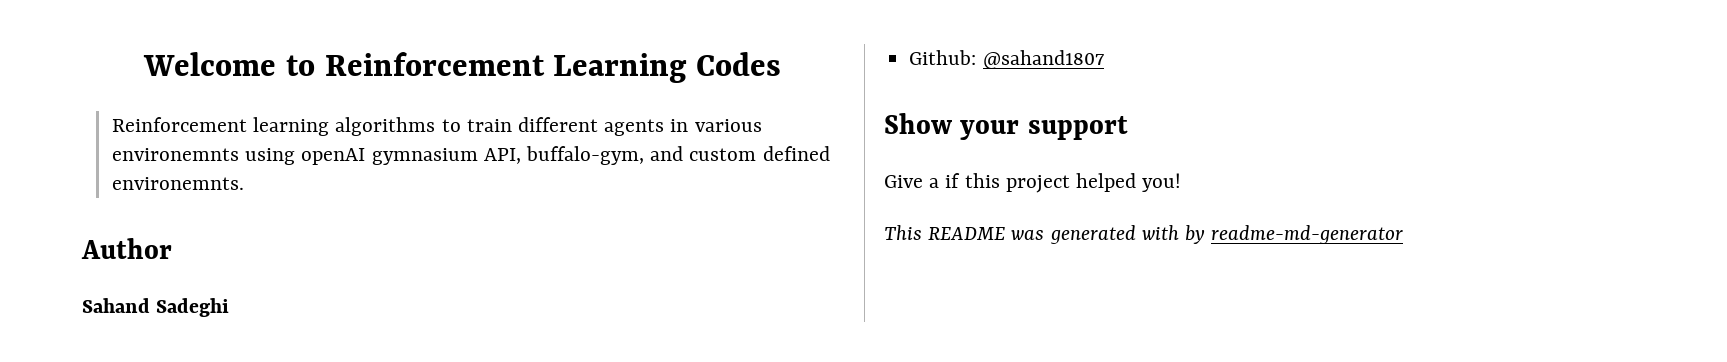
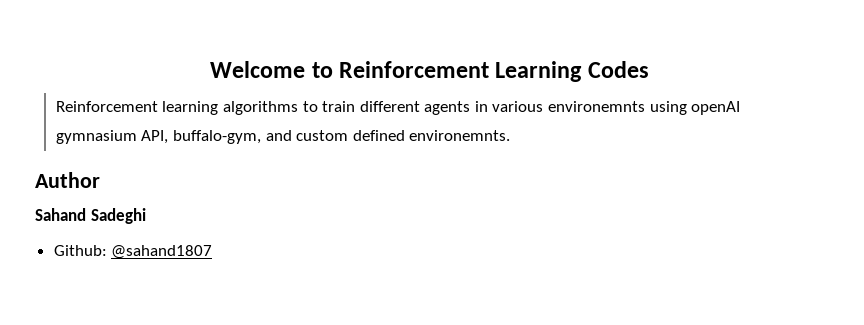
- Show your support
- Give a if this project helped you!
- This README was generated with by readme-md-generator

